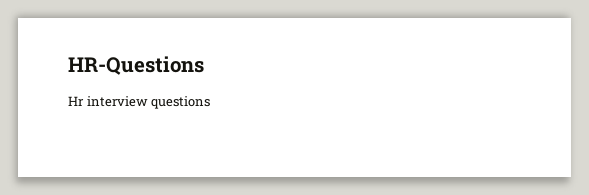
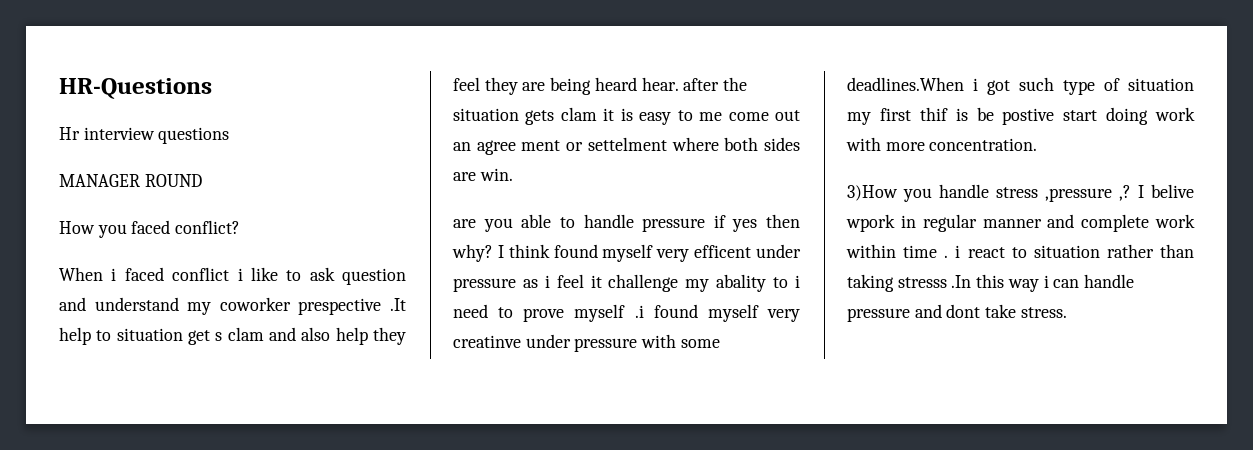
+ MANAGER ROUND
+ How you faced conflict?
+ When i faced conflict i like to ask question and understand my coworker prespective .It help to situation get s clam and also help they feel they are being heard hear. after the situation gets clam it is easy to me come out an agree ment or settelment where both sides are win.
+ are you able to handle pressure if yes then why? I think found myself very efficent under pressure as i feel it challenge my abality to i need to prove myself .i found myself very creatinve under pressure with some deadlines.When i got such type of situation my first thif is be postive start doing work with more concentration.
+ 3)How you handle stress ,pressure ,? I belive wpork in regular manner and complete work within time . i react to situation rather than taking stresss .In this way i can handle pressure and dont take stress.

